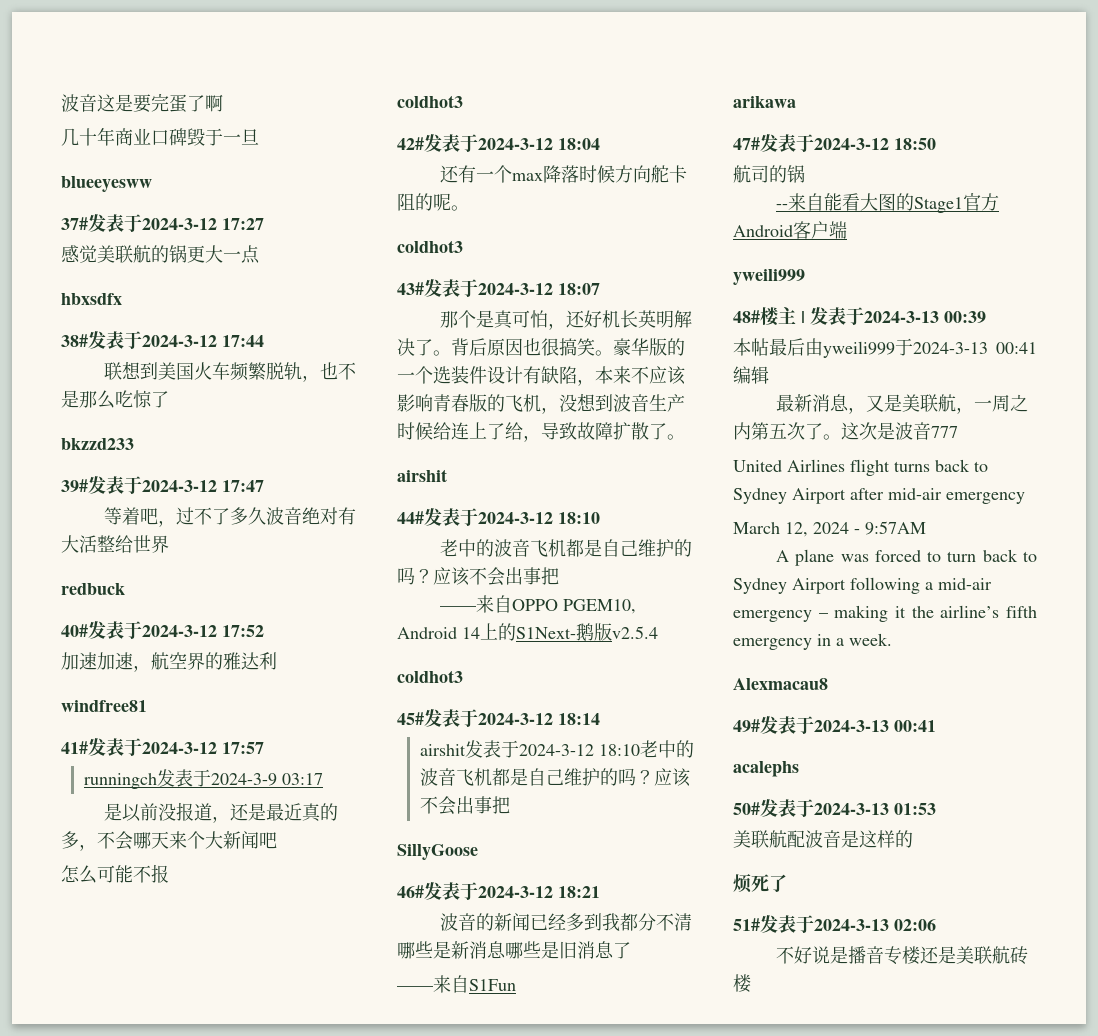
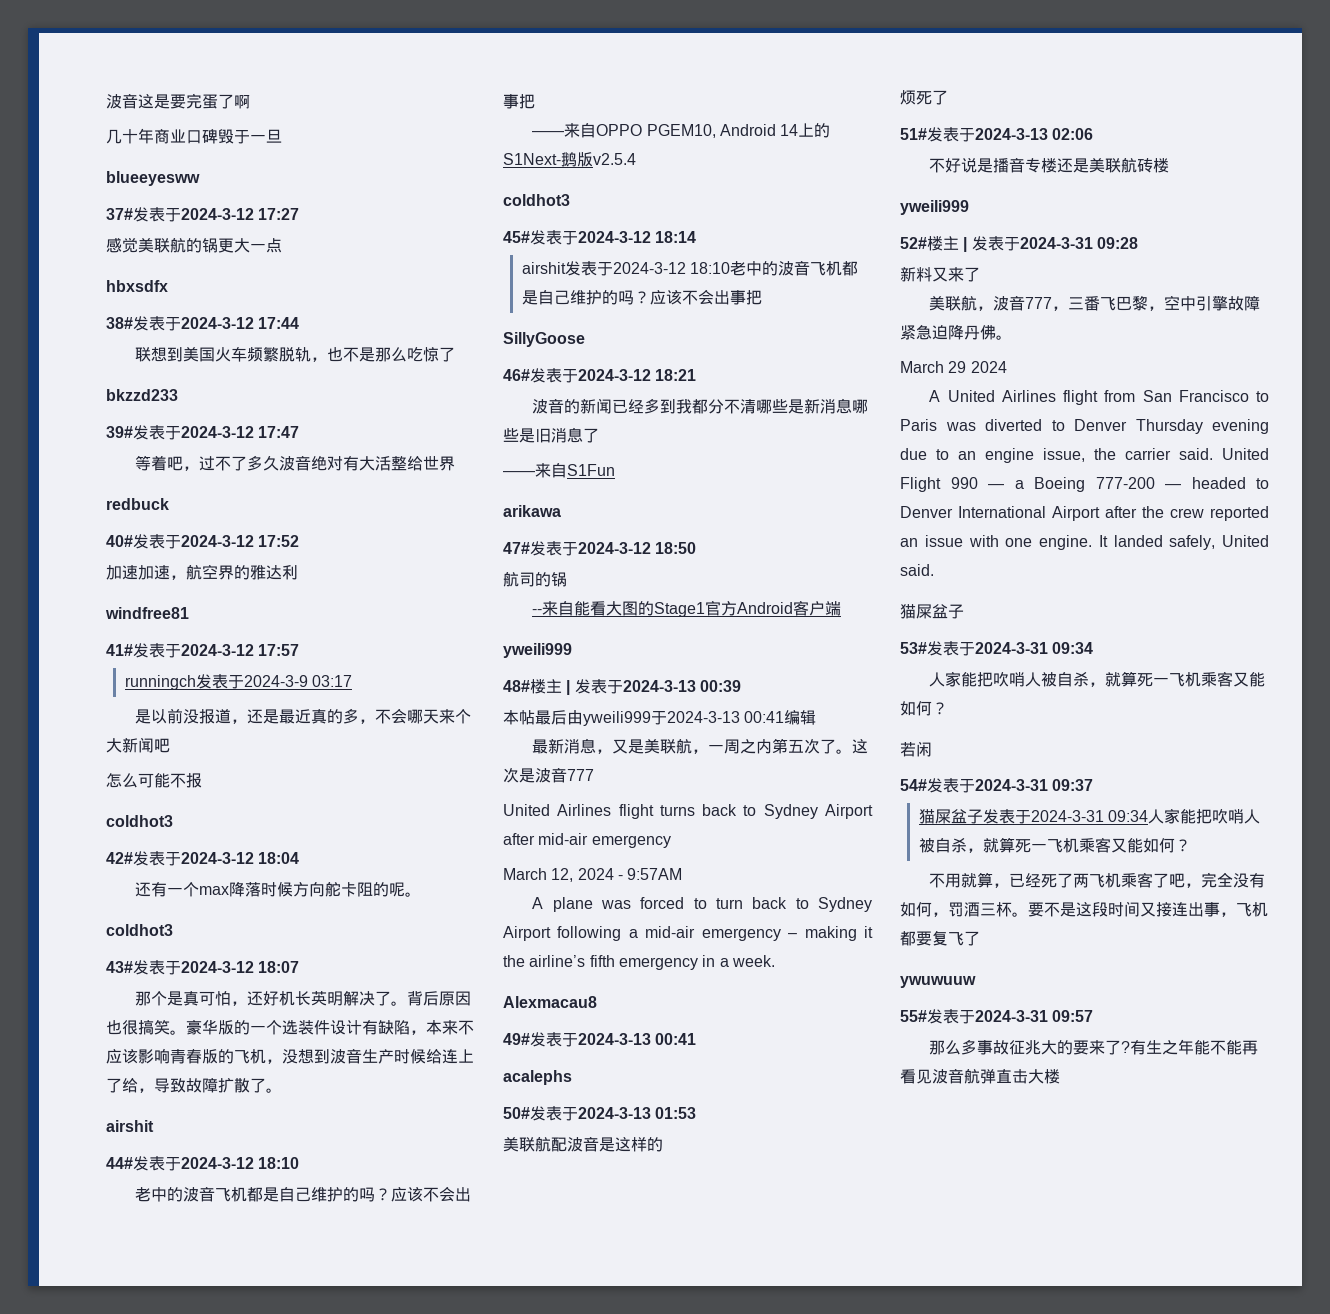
  不好说是播音专楼还是美联航砖楼
+ yweili999
+ 52#楼主 | 发表于2024-3-31 09:28
+ 新料又来了
+ 美联航，波音777，三番飞巴黎，空中引擎故障紧急迫降丹佛。
+ March 29 2024
+ A United Airlines flight from San Francisco to Paris was diverted to Denver Thursday evening due to an engine issue, the carrier said. United Flight 990 — a Boeing 777-200 — headed to Denver International Airport after the crew reported an issue with one engine. It landed safely, United said.
+ 猫屎盆子
+ 53#发表于2024-3-31 09:34
+ 人家能把吹哨人被自杀，就算死一飞机乘客又能如何？
+ 若闲
+ 54#发表于2024-3-31 09:37
+ 猫屎盆子发表于2024-3-31 09:34人家能把吹哨人被自杀，就算死一飞机乘客又能如何？
+ 不用就算，已经死了两飞机乘客了吧，完全没有如何，罚酒三杯。要不是这段时间又接连出事，飞机都要复飞了
+ ywuwuuw
+ 55#发表于2024-3-31 09:57
+ 那么多事故征兆大的要来了?有生之年能不能再看见波音航弹直击大楼

